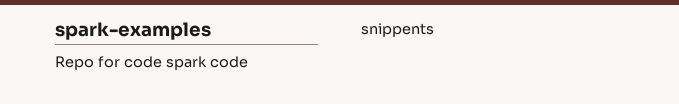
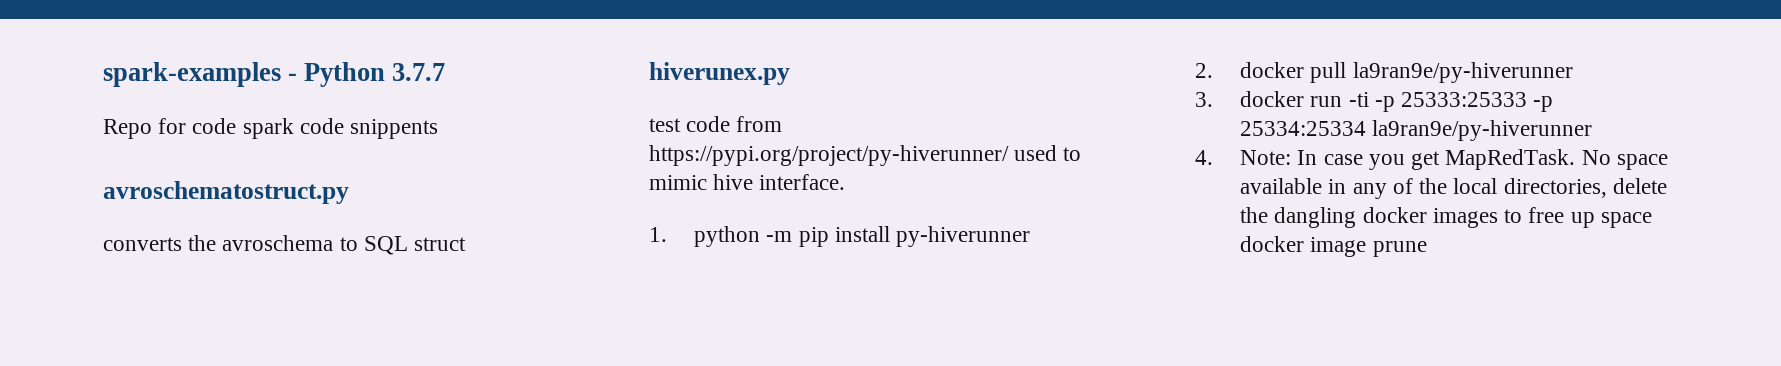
- spark-examples
+ spark-examples - Python 3.7.7
+ avroschematostruct.py
+ converts the avroschema to SQL struct
+ hiverunex.py
+ test code from https://pypi.org/project/py-hiverunner/ used to mimic hive interface.
+ 1. python -m pip install py-hiverunner
+ 2. docker pull la9ran9e/py-hiverunner
+ 3. docker run -ti -p 25333:25333 -p 25334:25334 la9ran9e/py-hiverunner
+ 4. Note: In case you get MapRedTask. No space available in any of the local directories, delete the dangling docker images to free up space docker image prune

